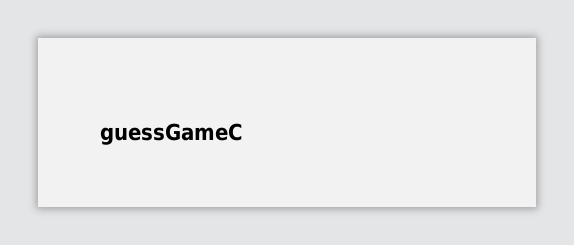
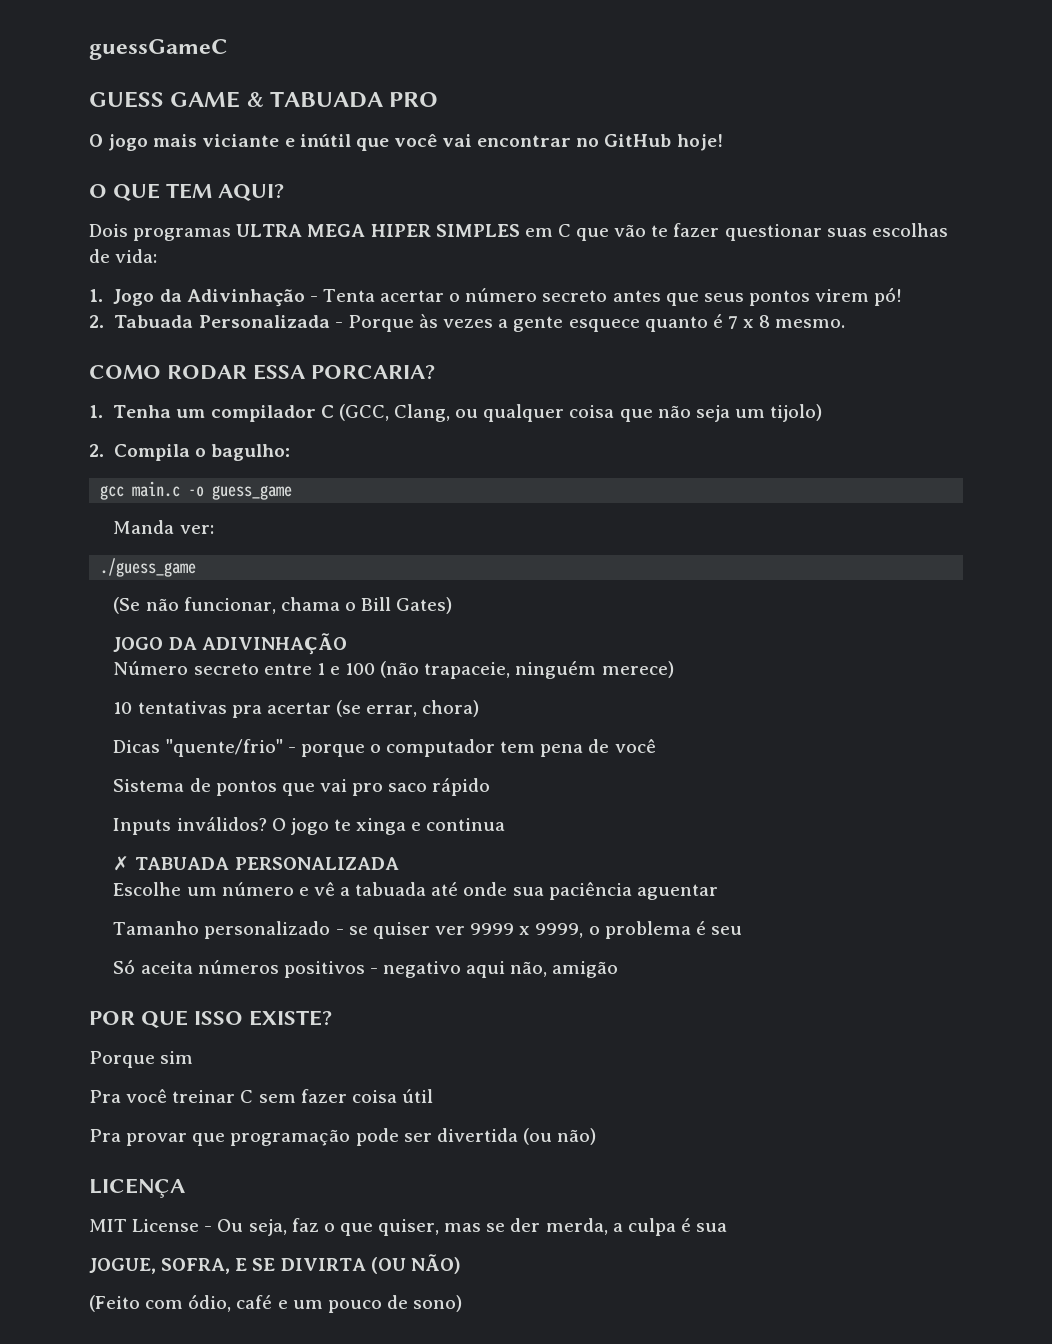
+ GUESS GAME & TABUADA PRO
+ O jogo mais viciante e inútil que você vai encontrar no GitHub hoje!
+ O QUE TEM AQUI?
+ Dois programas ULTRA MEGA HIPER SIMPLES em C que vão te fazer questionar suas escolhas de vida:
+ 1. Jogo da Adivinhação - Tenta acertar o número secreto antes que seus pontos virem pó!
+ 2. Tabuada Personalizada - Porque às vezes a gente esquece quanto é 7 x 8 mesmo.
+ COMO RODAR ESSA PORCARIA?
+ 1. Tenha um compilador C (GCC, Clang, ou qualquer coisa que não seja um tijolo)
+ 2. Compila o bagulho:
+ gcc main.c -o guess_game
+ Manda ver:
+ ./guess_game
+ (Se não funcionar, chama o Bill Gates)
+ JOGO DA ADIVINHAÇÃO
+ Número secreto entre 1 e 100 (não trapaceie, ninguém merece)
+ 10 tentativas pra acertar (se errar, chora)
+ Dicas "quente/frio" - porque o computador tem pena de você
+ Sistema de pontos que vai pro saco rápido
+ Inputs inválidos? O jogo te xinga e continua
+ ✗ TABUADA PERSONALIZADA
+ Escolhe um número e vê a tabuada até onde sua paciência aguentar
+ Tamanho personalizado - se quiser ver 9999 x 9999, o problema é seu
+ Só aceita números positivos - negativo aqui não, amigão
+ POR QUE ISSO EXISTE?
+ Porque sim
+ Pra você treinar C sem fazer coisa útil
+ Pra provar que programação pode ser divertida (ou não)
+ LICENÇA
+ MIT License - Ou seja, faz o que quiser, mas se der merda, a culpa é sua
+ JOGUE, SOFRA, E SE DIVIRTA (OU NÃO)
+ (Feito com ódio, café e um pouco de sono)

